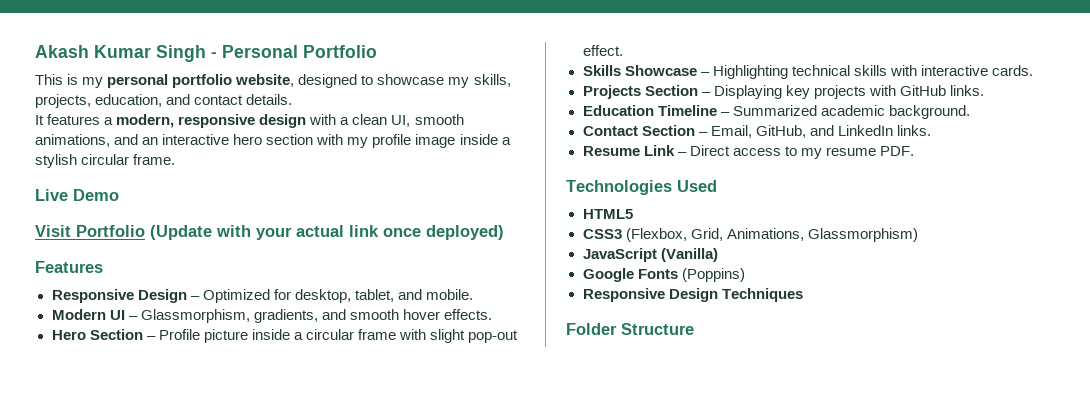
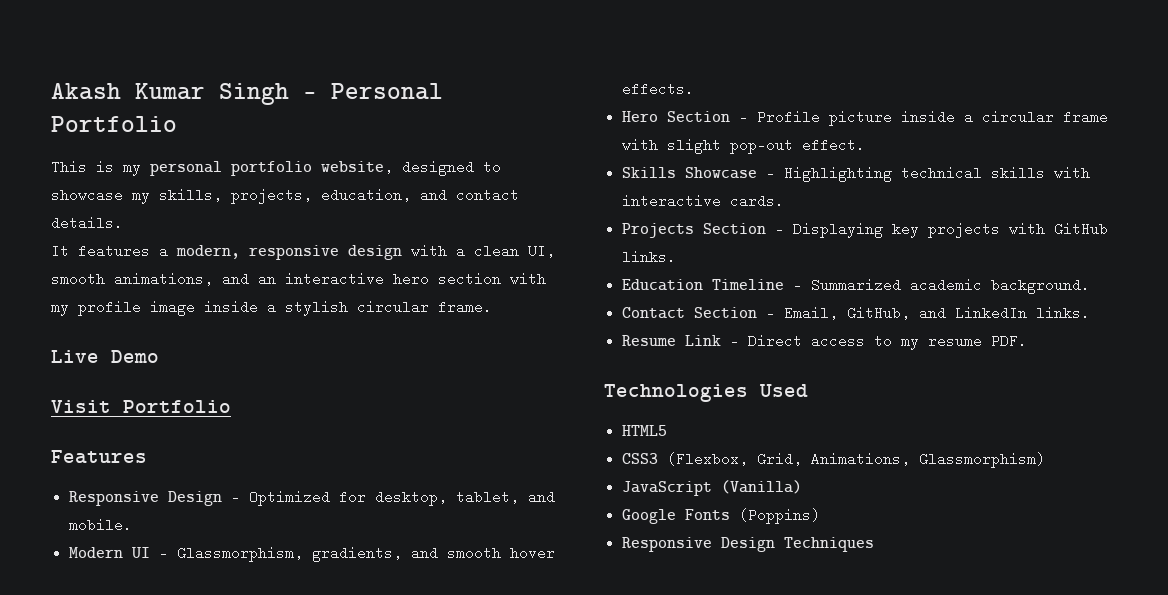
- Visit Portfolio (Update with your actual link once deployed)
+ Visit Portfolio
- Folder Structure

